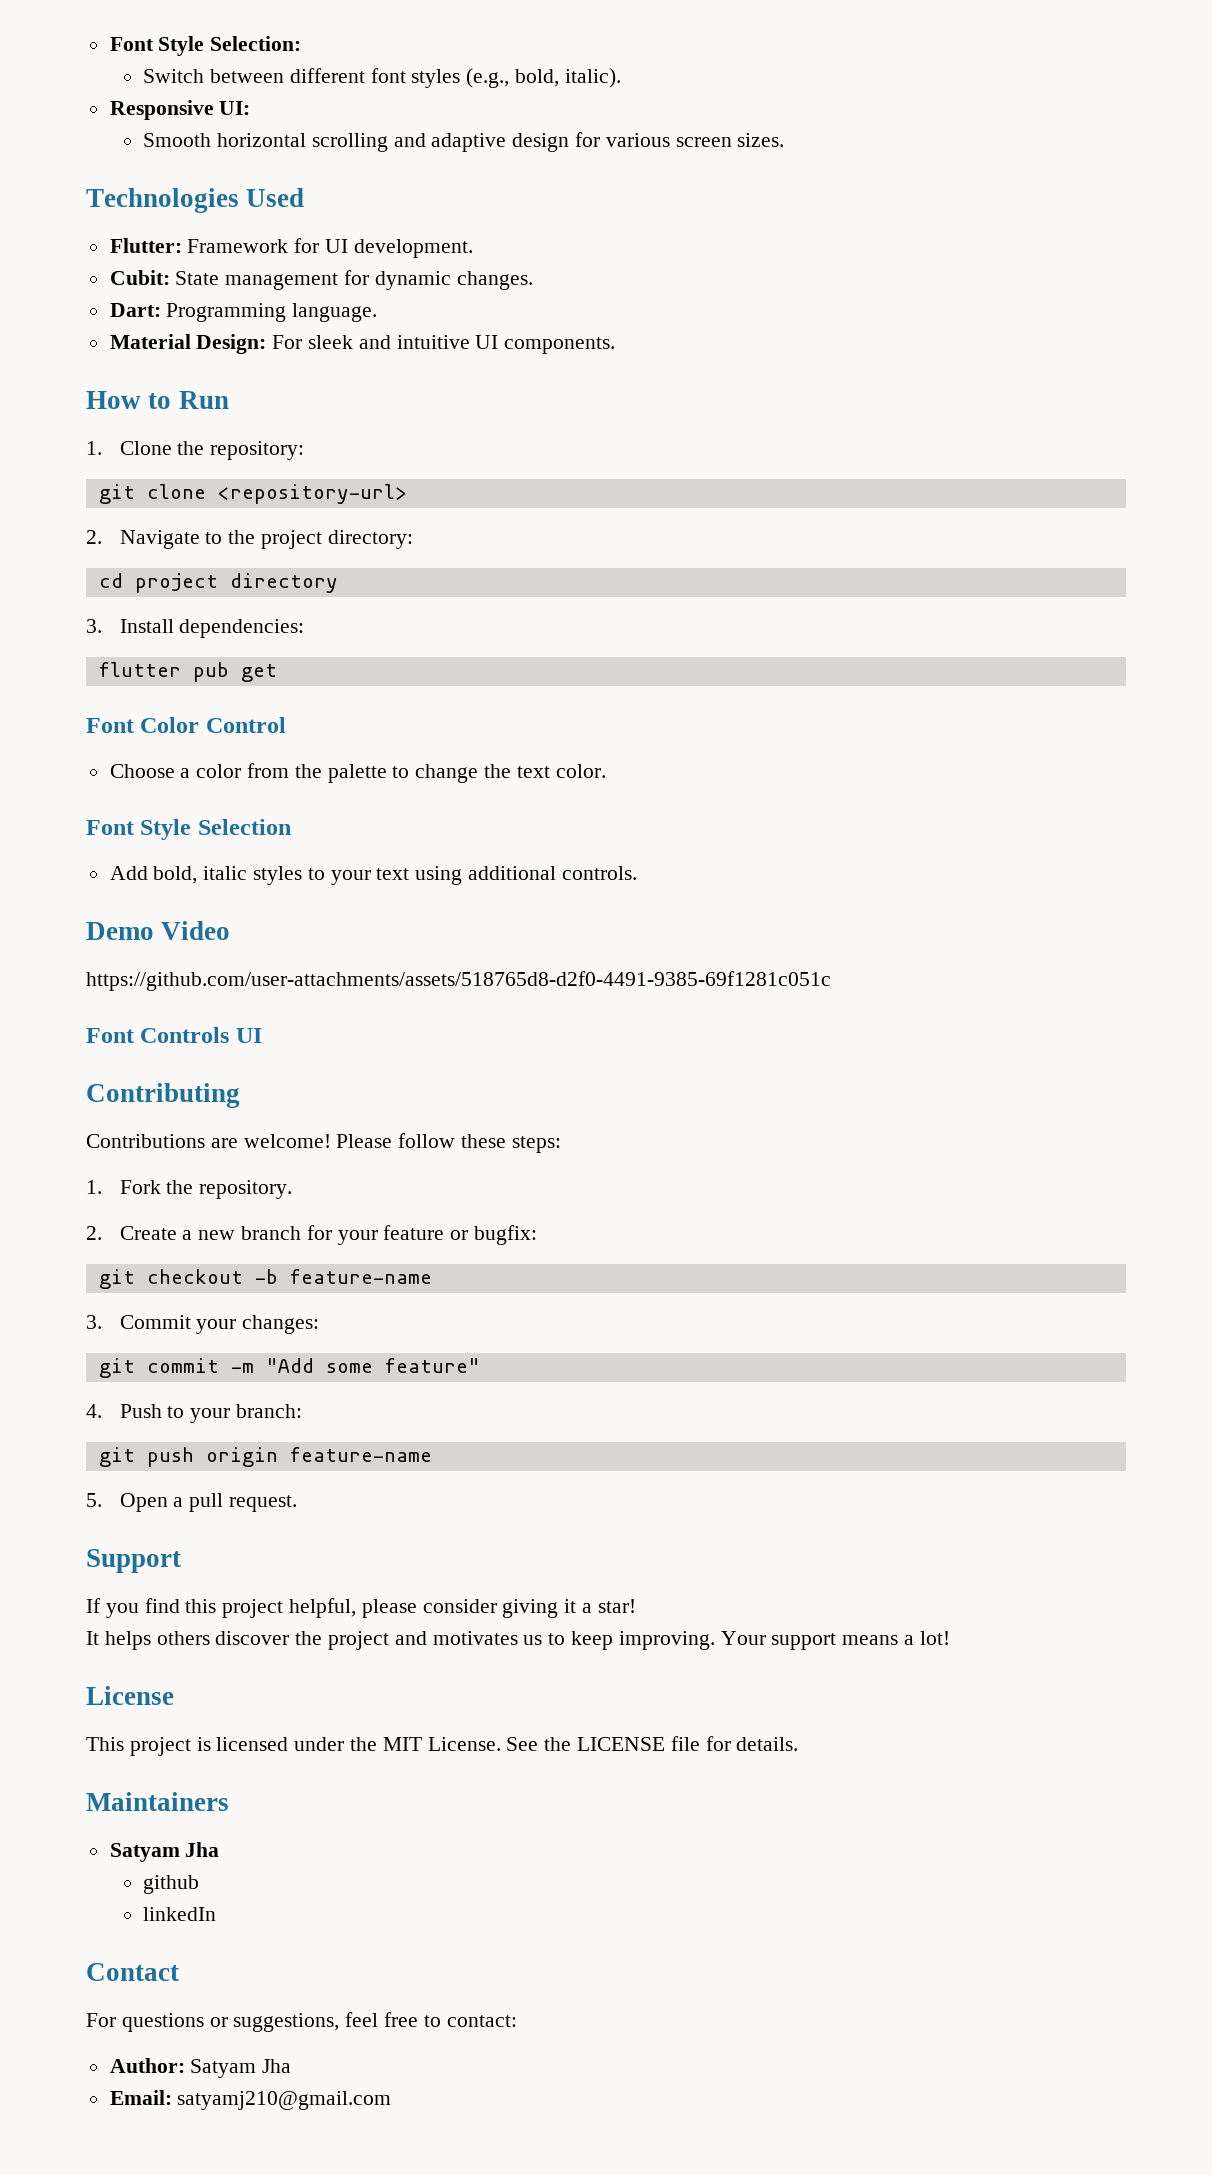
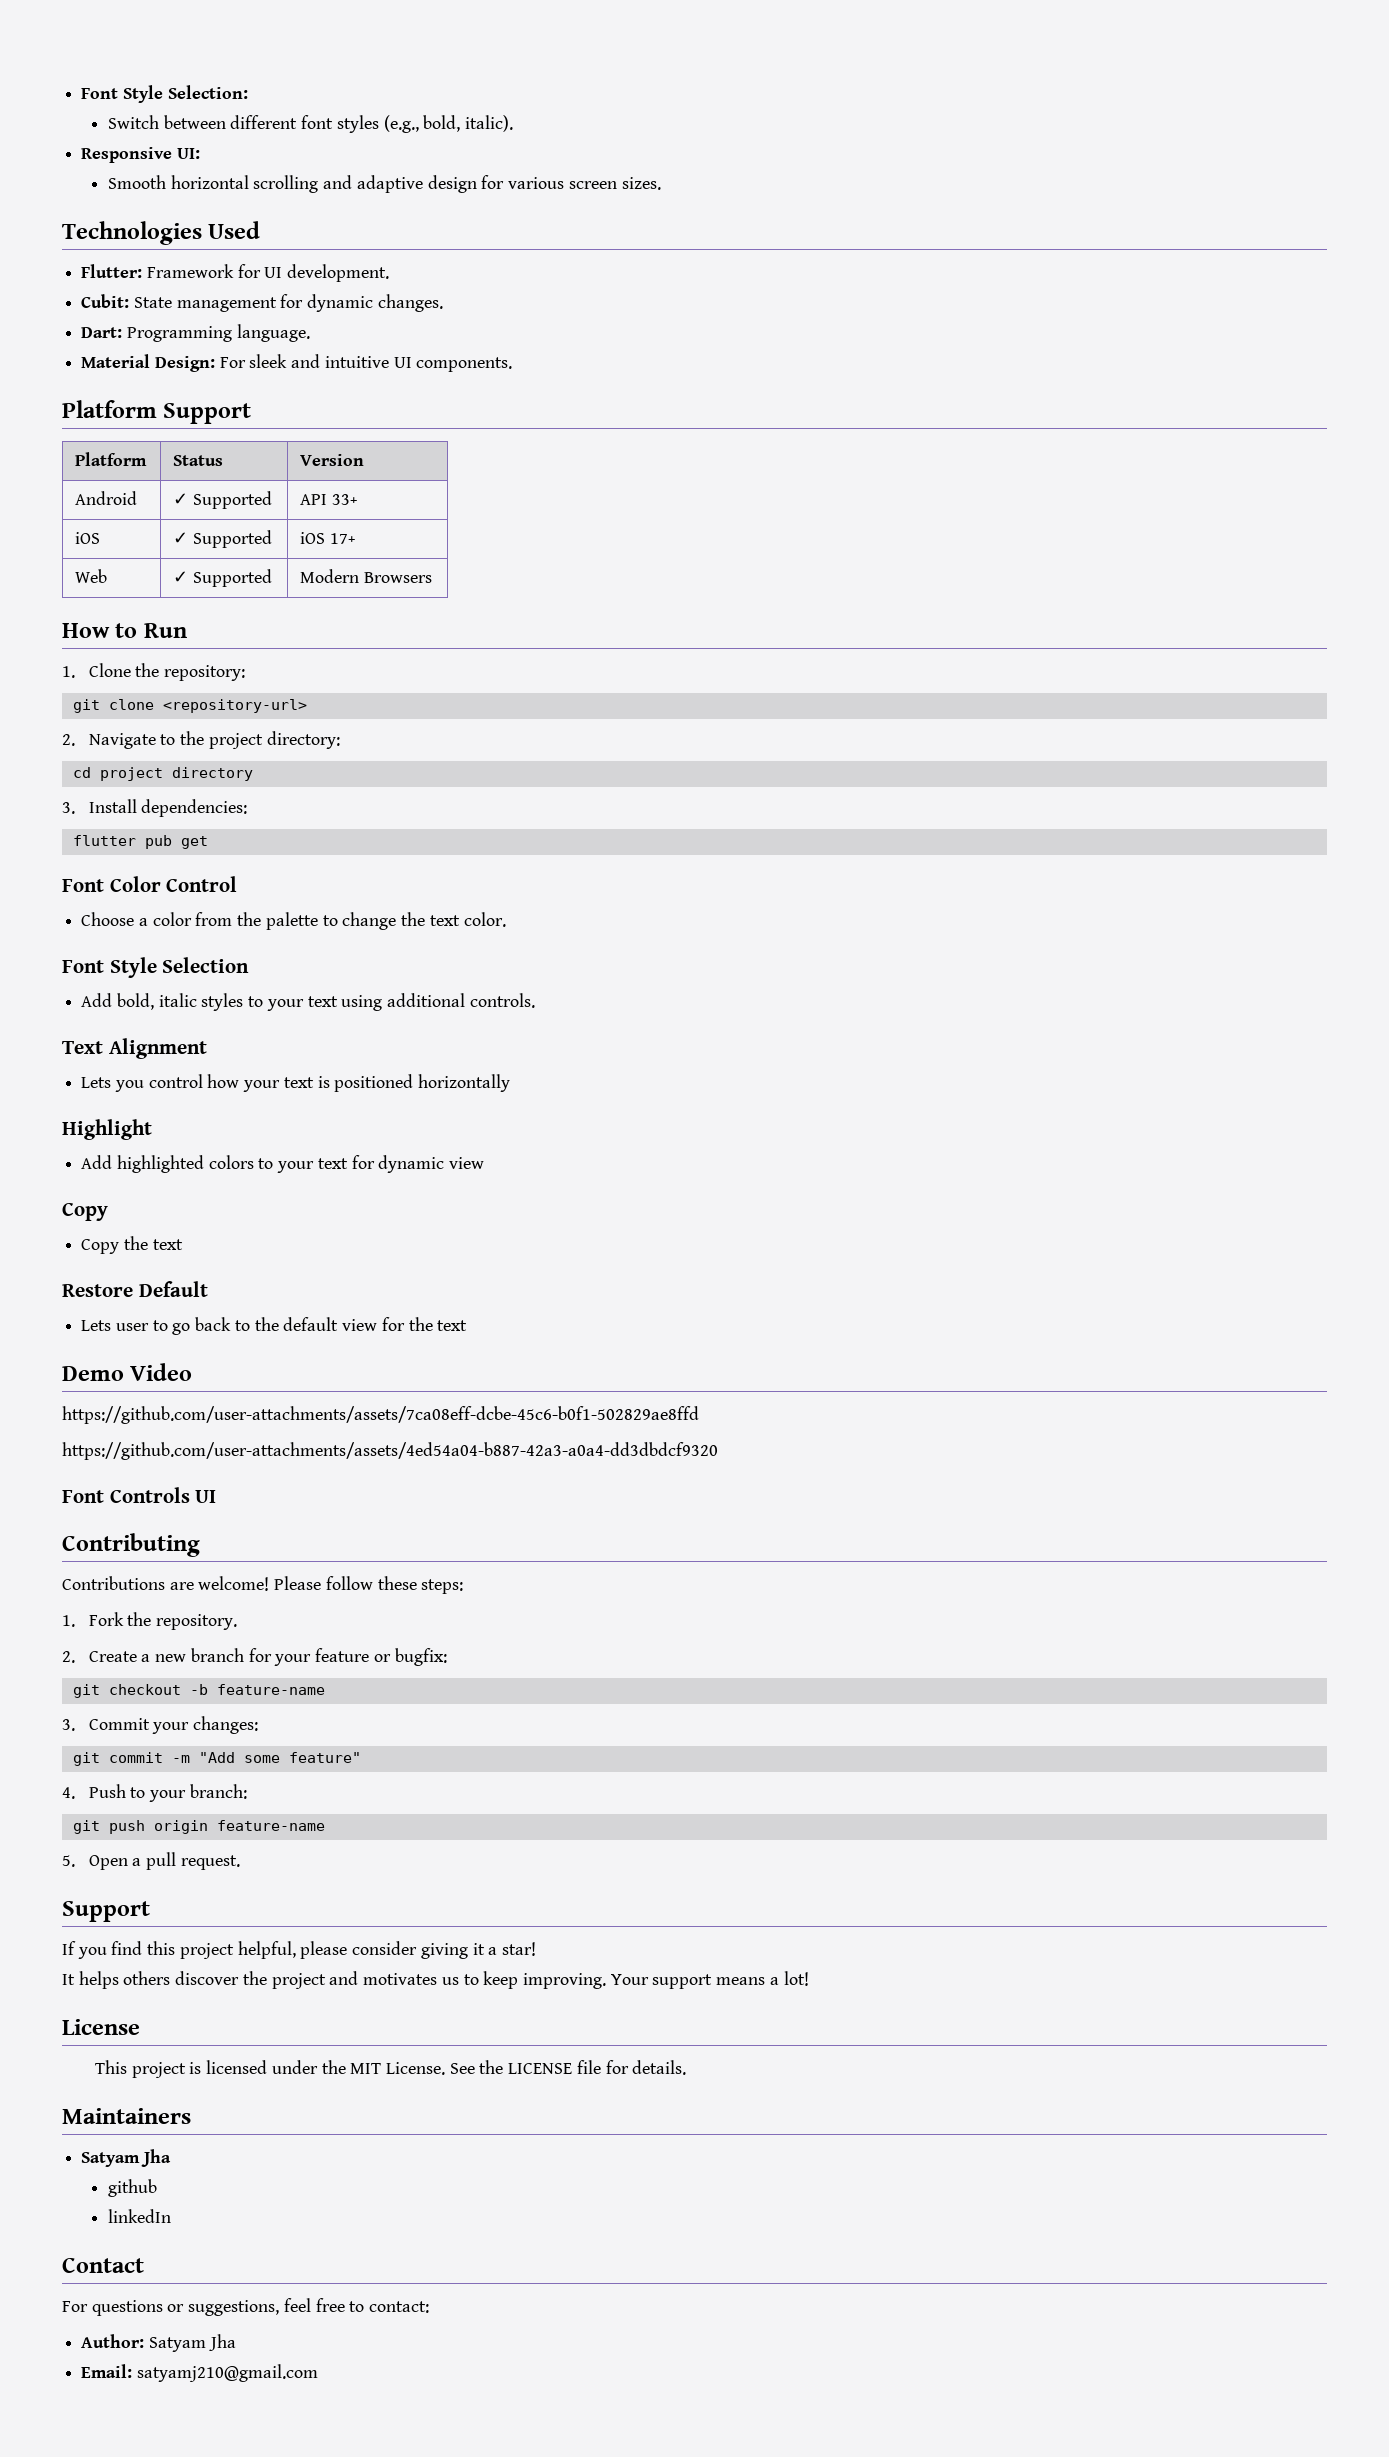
+ Platform Support
+ Platform | Status | Version
+ Android | ✓ Supported | API 33+
+ iOS | ✓ Supported | iOS 17+
+ Web | ✓ Supported | Modern Browsers
+ Text Alignment
+ Lets you control how your text is positioned horizontally
+ Highlight
+ Add highlighted colors to your text for dynamic view
+ Copy
+ Copy the text
+ Restore Default
+ Lets user to go back to the default view for the text
- https://github.com/user-attachments/assets/518765d8-d2f0-4491-9385-69f1281c051c
+ https://github.com/user-attachments/assets/7ca08eff-dcbe-45c6-b0f1-502829ae8ffd
+ https://github.com/user-attachments/assets/4ed54a04-b887-42a3-a0a4-dd3dbdcf9320

